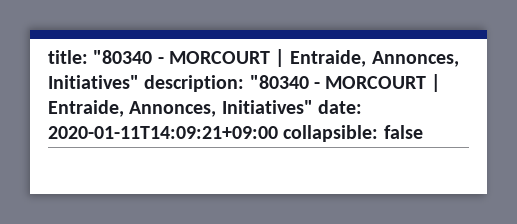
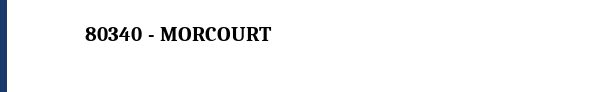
- title: "80340 - MORCOURT | Entraide, Annonces, Initiatives" description: "80340 - MORCOURT | Entraide, Annonces, Initiatives" date: 2020-01-11T14:09:21+09:00 collapsible: false
+ 80340 - MORCOURT

